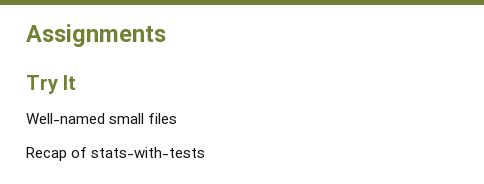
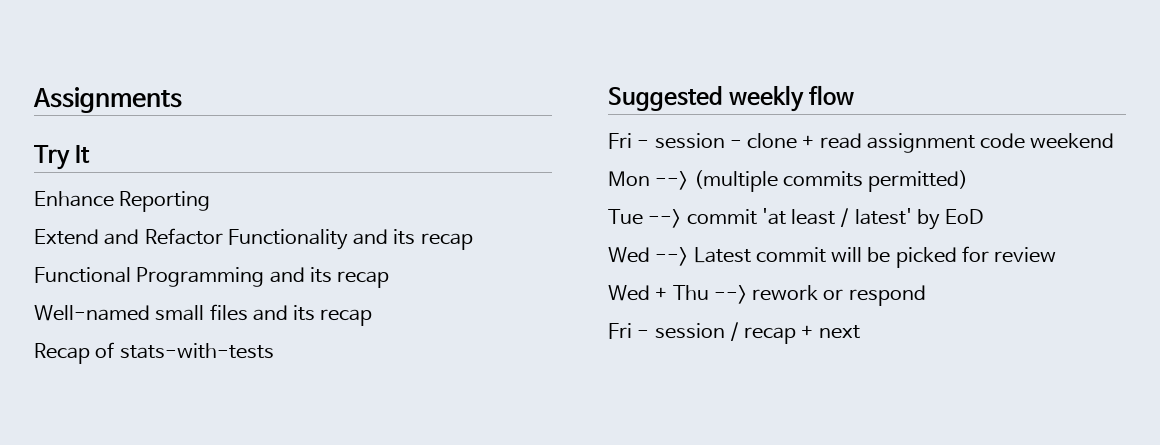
+ Enhance Reporting
+ Extend and Refactor Functionality and its recap
+ Functional Programming and its recap
- Well-named small files
+ Well-named small files and its recap
+ Suggested weekly flow
+ Fri - session - clone + read assignment code weekend
+ Mon --> (multiple commits permitted)
+ Tue --> commit 'at least / latest' by EoD
+ Wed --> Latest commit will be picked for review
+ Wed + Thu --> rework or respond
+ Fri - session / recap + next

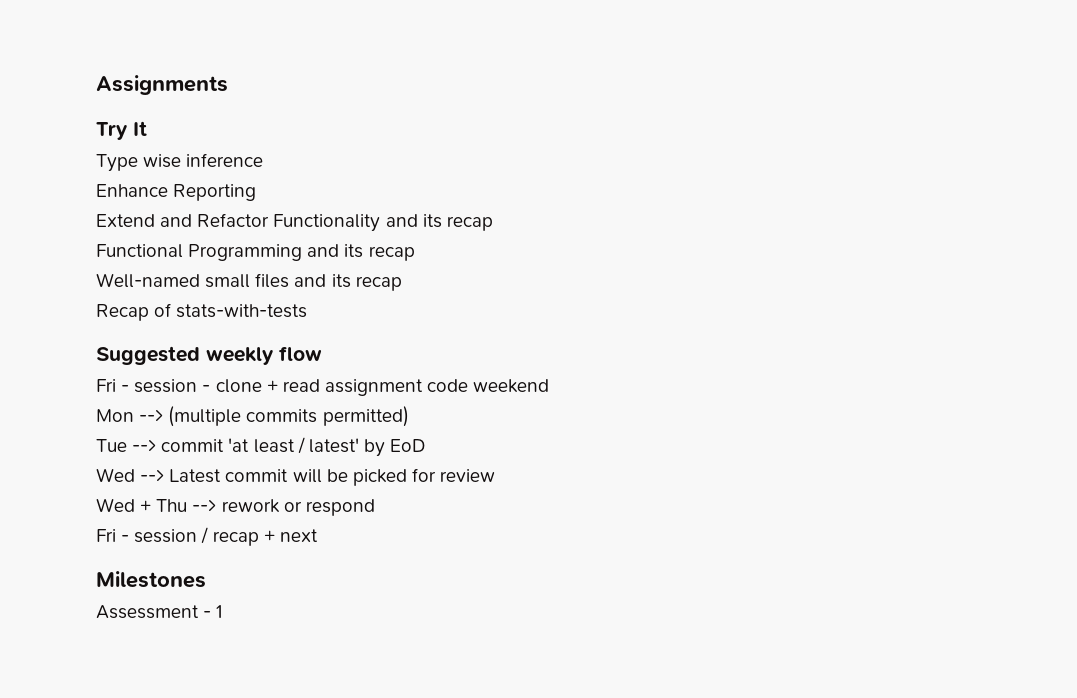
+ Type wise inference
+ Milestones
+ Assessment - 1

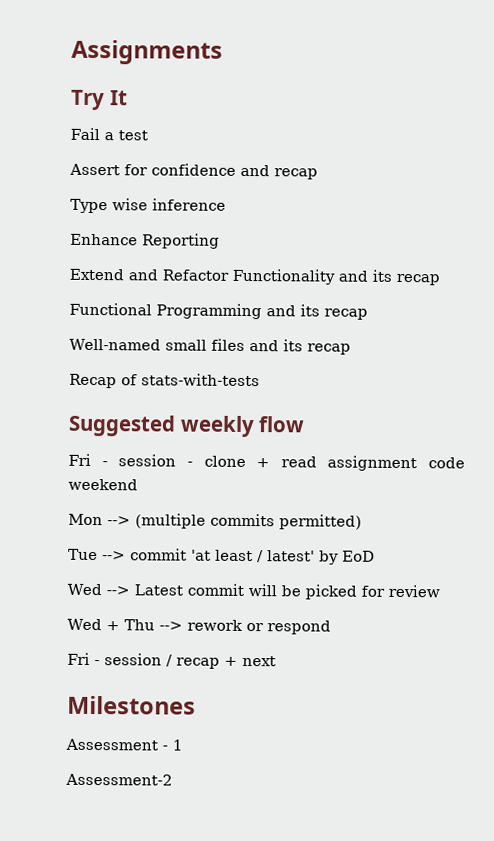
+ Fail a test
+ Assert for confidence and recap
+ Assessment-2

